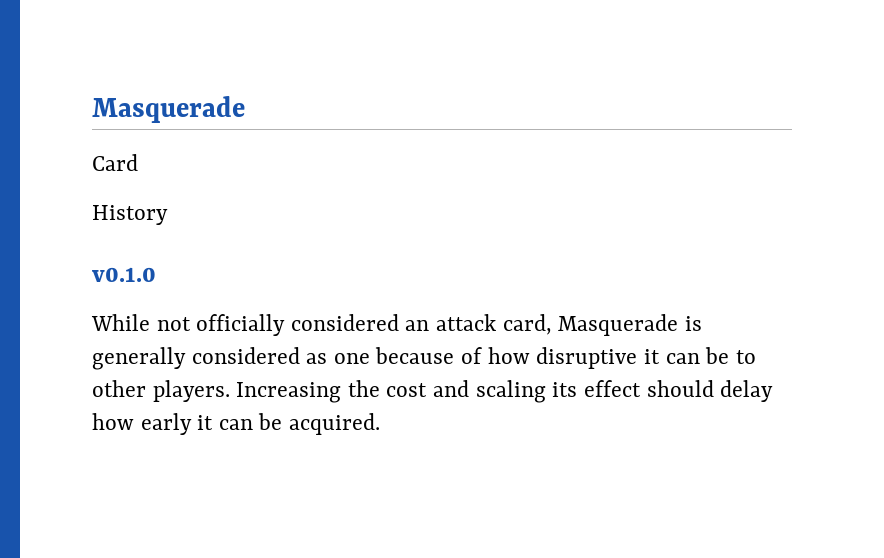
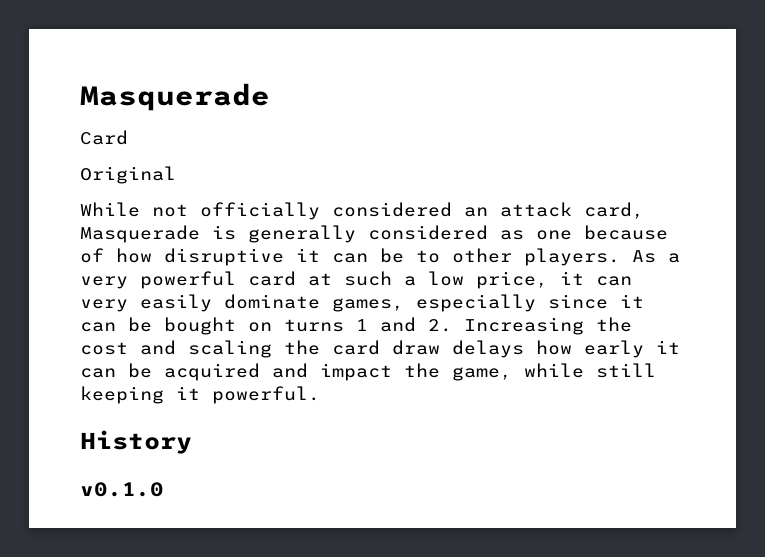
- History
- v0.1.0
+ Original
- Increasing the cost and scaling its effect should delay how early it can be acquired.
+ As a very powerful card at such a low price, it can very easily dominate games, especially since it can be bought on turns 1 and 2. Increasing the cost and scaling the card draw delays how early it can be acquired and impact the game, while still keeping it powerful.
+ History
+ v0.1.0

